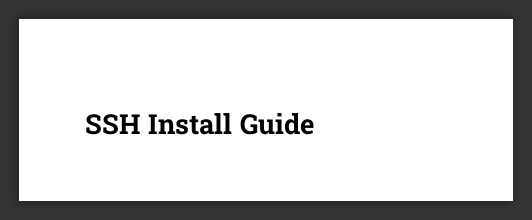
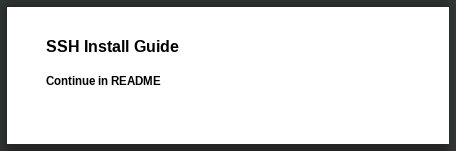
+ Continue in README

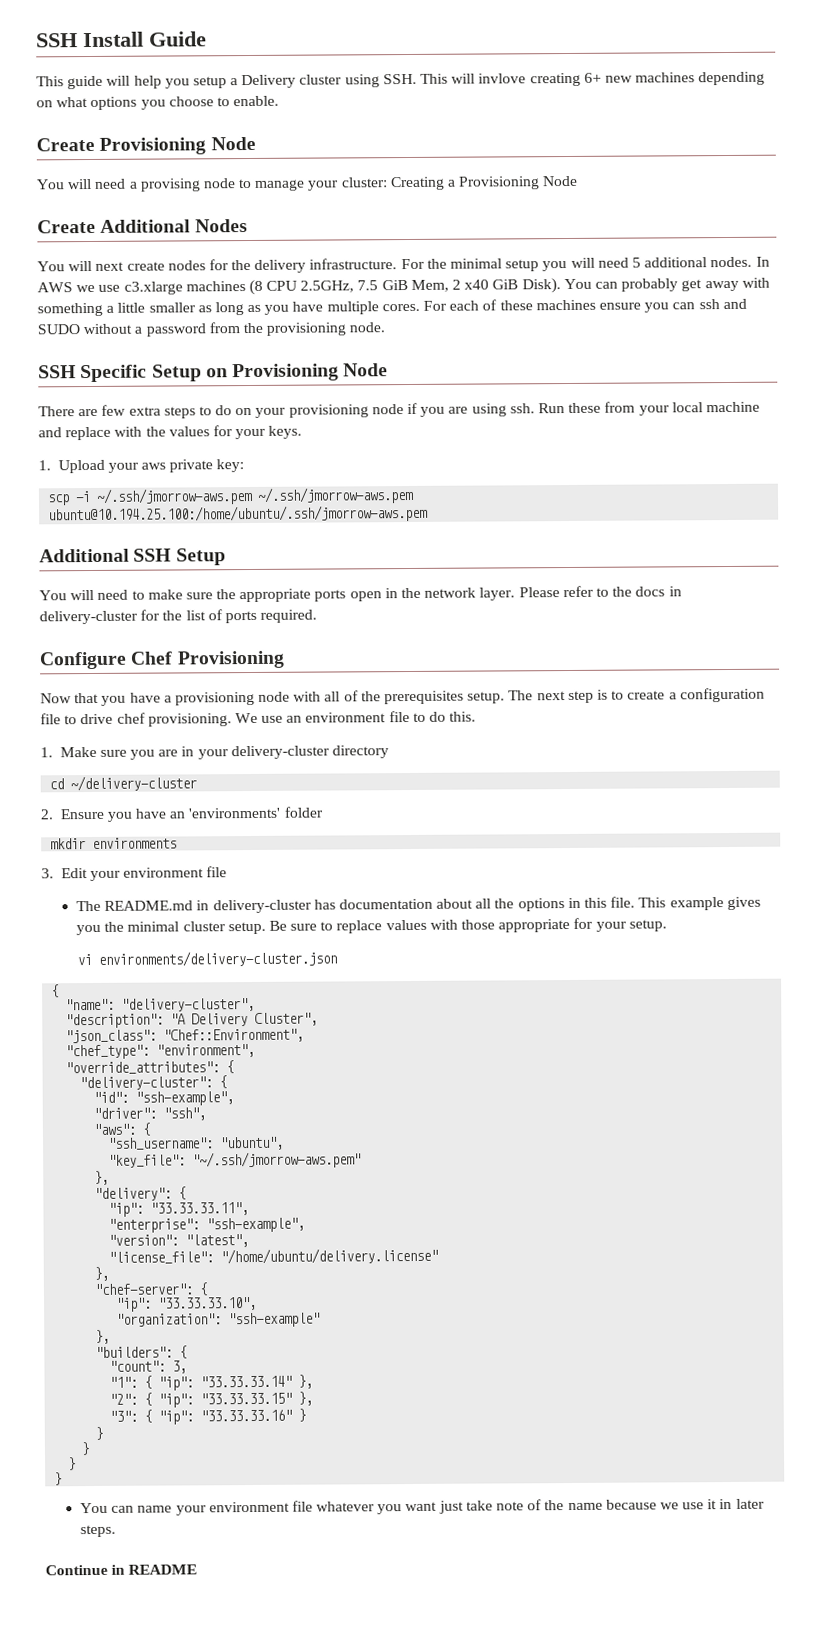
+ This guide will help you setup a Delivery cluster using SSH. This will invlove creating 6+ new machines depending on what options you choose to enable.
+ Create Provisioning Node
+ You will need a provising node to manage your cluster: Creating a Provisioning Node
+ Create Additional Nodes
+ You will next create nodes for the delivery infrastructure. For the minimal setup you will need 5 additional nodes. In AWS we use c3.xlarge machines (8 CPU 2.5GHz, 7.5 GiB Mem, 2 x40 GiB Disk). You can probably get away with something a little smaller as long as you have multiple cores. For each of these machines ensure you can ssh and SUDO without a password from the provisioning node.
+ SSH Specific Setup on Provisioning Node
+ There are few extra steps to do on your provisioning node if you are using ssh. Run these from your local machine and replace with the values for your keys.
+ 1. Upload your aws private key:
+ scp -i ~/.ssh/jmorrow-aws.pem ~/.ssh/jmorrow-aws.pem ubuntu@10.194.25.100:/home/ubuntu/.ssh/jmorrow-aws.pem
+ Additional SSH Setup
+ You will need to make sure the appropriate ports open in the network layer. Please refer to the docs in delivery-cluster for the list of ports required.
+ Configure Chef Provisioning
+ Now that you have a provisioning node with all of the prerequisites setup. The next step is to create a configuration file to drive chef provisioning. We use an environment file to do this.
+ 1. Make sure you are in your delivery-cluster directory
+ cd ~/delivery-cluster
+ 2. Ensure you have an 'environments' folder
+ mkdir environments
+ 3. Edit your environment file
+ The README.md in delivery-cluster has documentation about all the options in this file. This example gives you the minimal cluster setup. Be sure to replace values with those appropriate for your setup.
+ vi environments/delivery-cluster.json
+ {
+ "name": "delivery-cluster",
+ "description": "A Delivery Cluster",
+ "json_class": "Chef::Environment",
+ "chef_type": "environment",
+ "override_attributes": {
+ "delivery-cluster": {
+ "id": "ssh-example",
+ "driver": "ssh",
+ "aws": {
+ "ssh_username": "ubuntu",
+ "key_file": "~/.ssh/jmorrow-aws.pem"
+ },
+ "delivery": {
+ "ip": "33.33.33.11",
+ "enterprise": "ssh-example",
+ "version": "latest",
+ "license_file": "/home/ubuntu/delivery.license"
+ },
+ "chef-server": {
+ "ip": "33.33.33.10",
+ "organization": "ssh-example"
+ },
+ "builders": {
+ "count": 3,
+ "1": { "ip": "33.33.33.14" },
+ "2": { "ip": "33.33.33.15" },
+ "3": { "ip": "33.33.33.16" }
+ }
+ }
+ }
+ }
+ You can name your environment file whatever you want just take note of the name because we use it in later steps.

